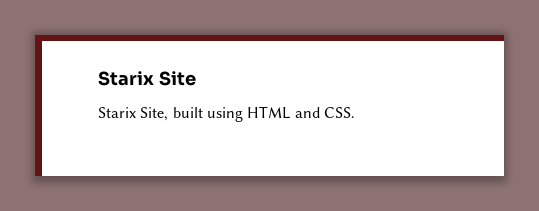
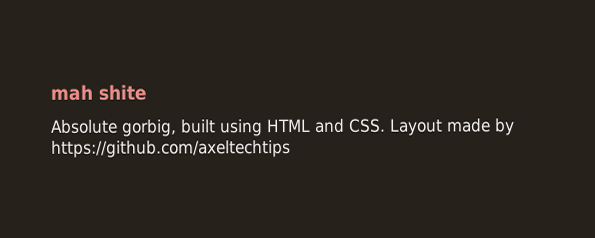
- Starix Site
- Starix Site, built using HTML and CSS.
+ mah shite
+ Absolute gorbig, built using HTML and CSS. Layout made by https://github.com/axeltechtips

